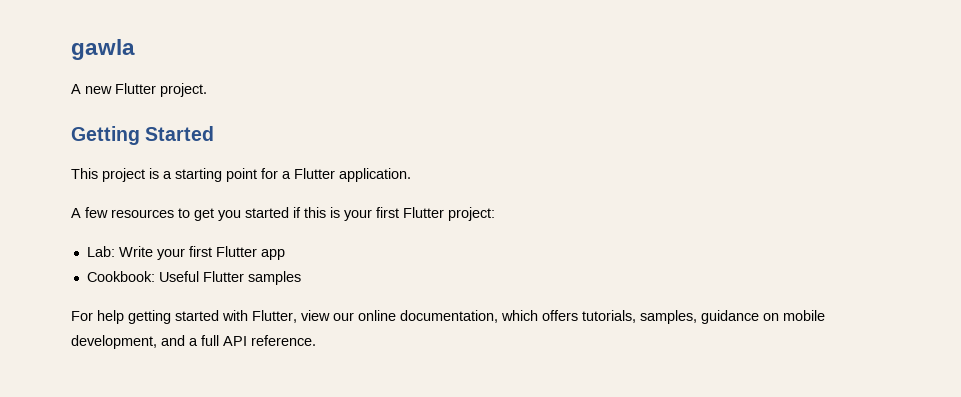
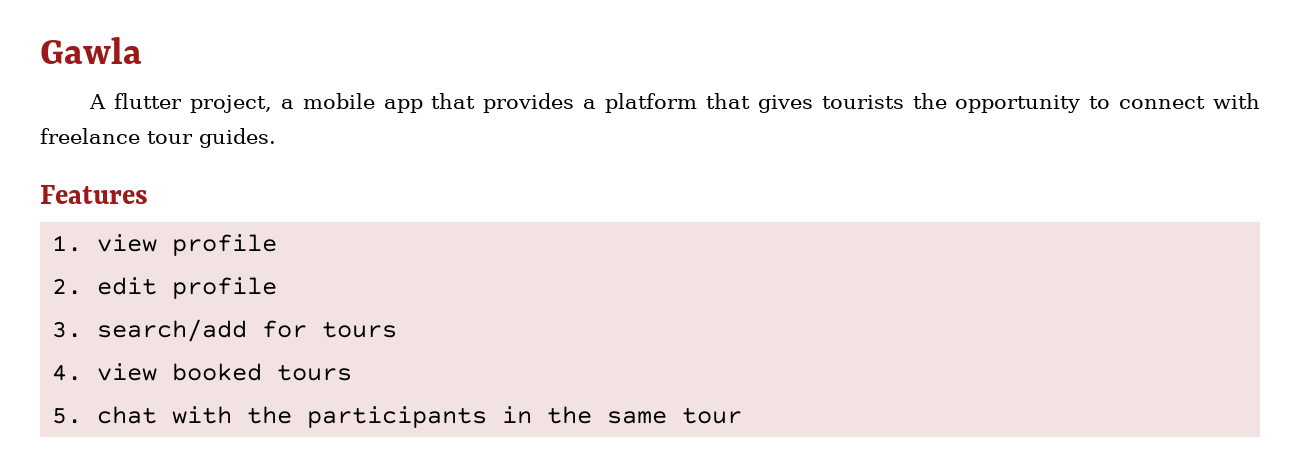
- gawla
- A new Flutter project.
- Getting Started
- This project is a starting point for a Flutter application.
- A few resources to get you started if this is your first Flutter project:
- Lab: Write your first Flutter app
- Cookbook: Useful Flutter samples
- For help getting started with Flutter, view our online documentation, which offers tutorials, samples, guidance on mobile development, and a full API reference.
+ Gawla
+ A flutter project, a mobile app that provides a platform that gives tourists the opportunity to connect with freelance tour guides.
+ Features
+ 1. view profile
+ 2. edit profile
+ 3. search/add for tours
+ 4. view booked tours
+ 5. chat with the participants in the same tour

